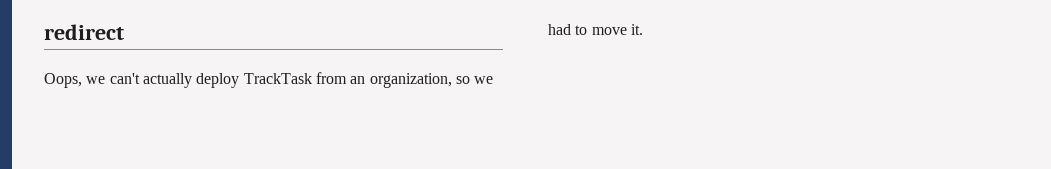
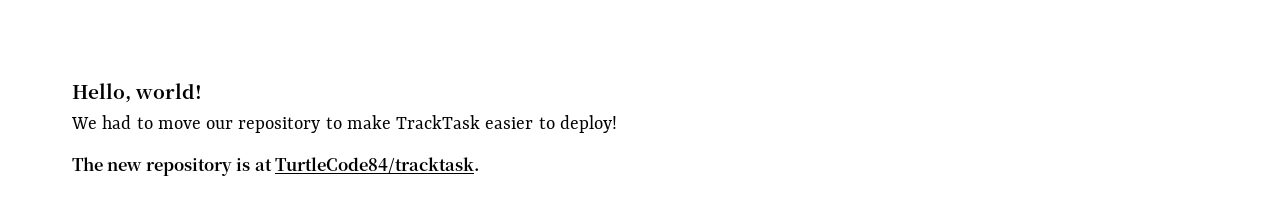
- redirect
- Oops, we can't actually deploy TrackTask from an organization, so we had to move it.
+ Hello, world!
+ We had to move our repository to make TrackTask easier to deploy!
+ The new repository is at TurtleCode84/tracktask.

